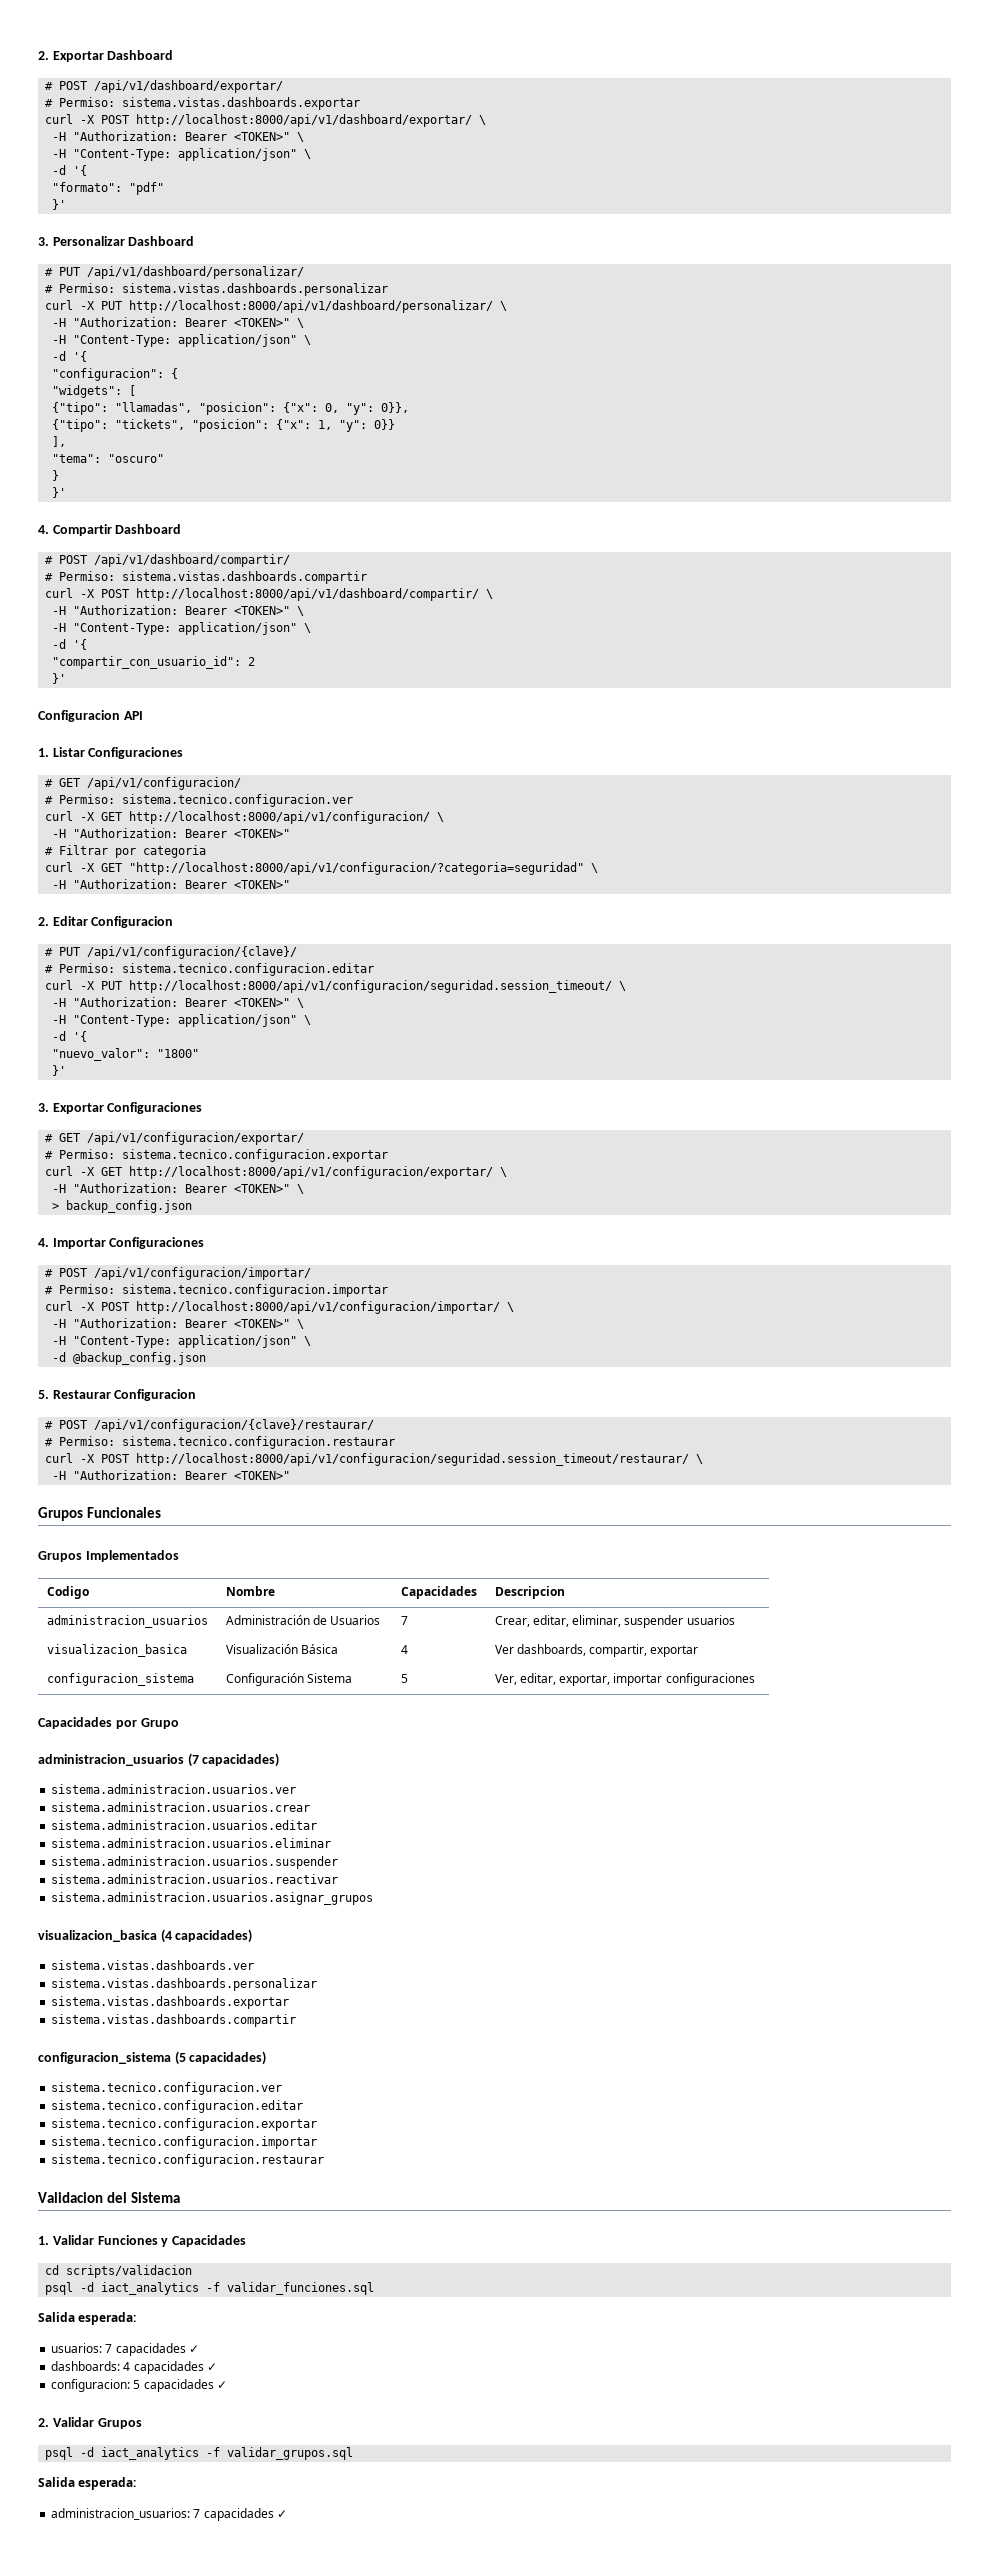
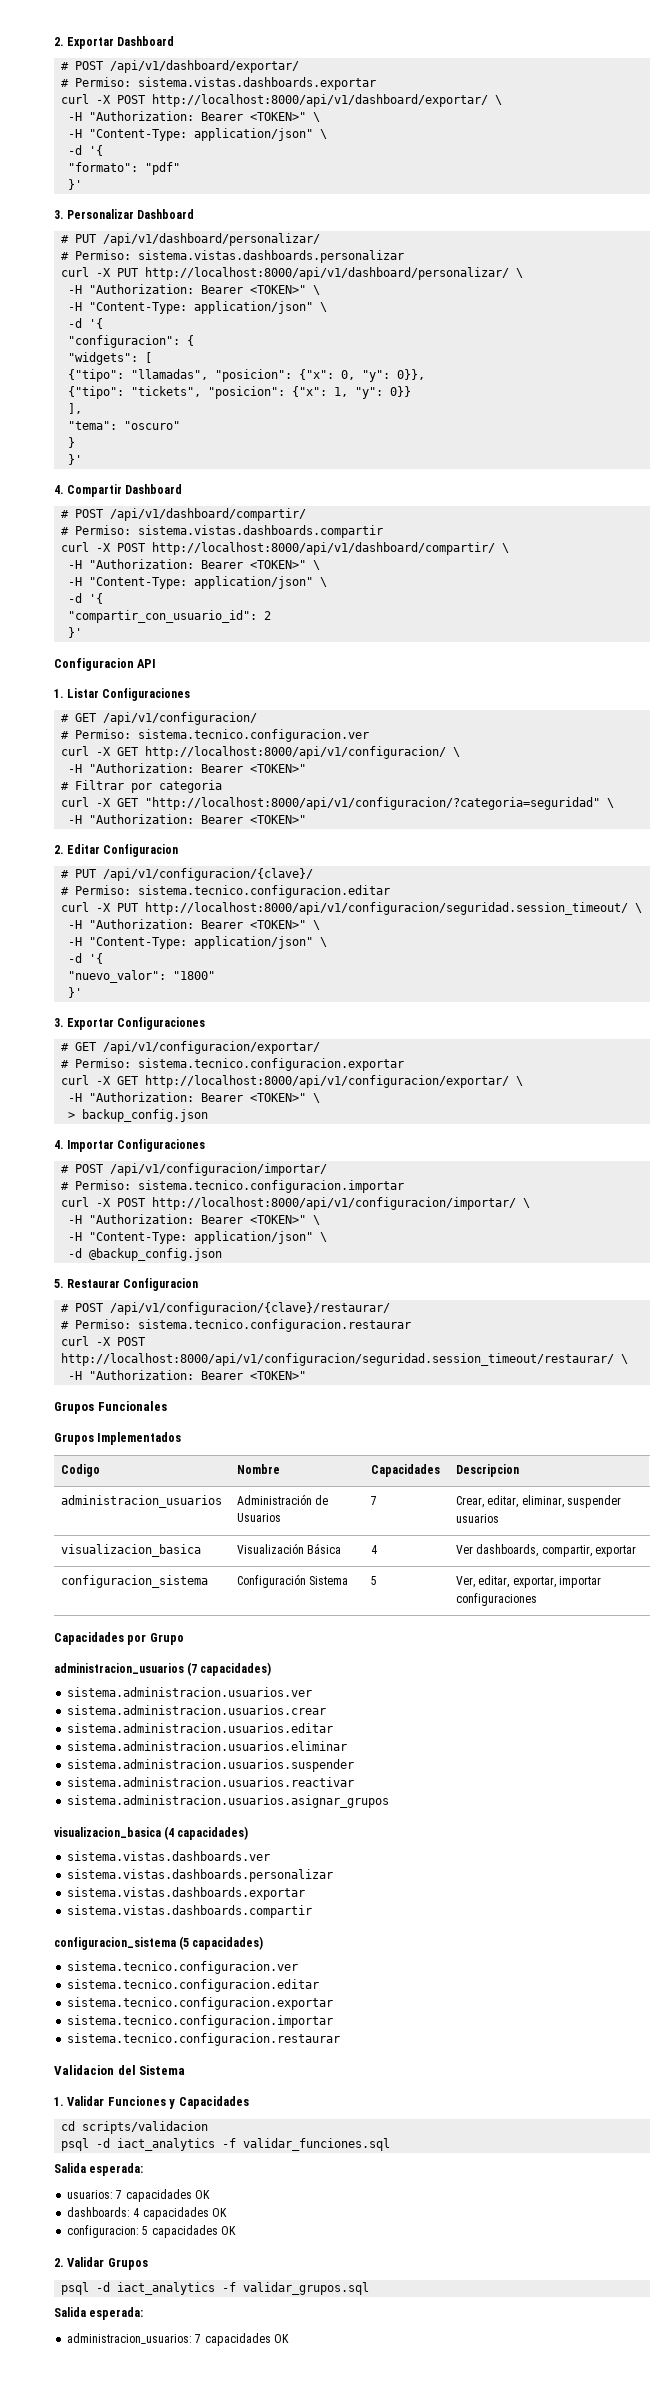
- usuarios: 7 capacidades ✓
+ usuarios: 7 capacidades OK
- dashboards: 4 capacidades ✓
+ dashboards: 4 capacidades OK
- configuracion: 5 capacidades ✓
+ configuracion: 5 capacidades OK
- administracion_usuarios: 7 capacidades ✓
+ administracion_usuarios: 7 capacidades OK

